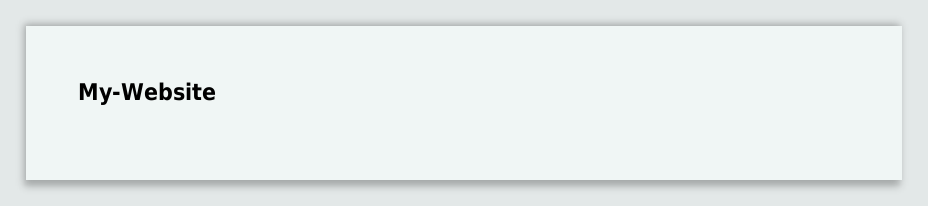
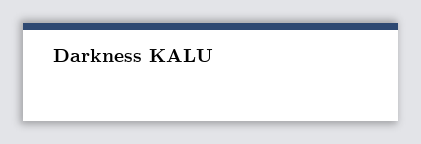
- My-Website
+ Darkness KALU

